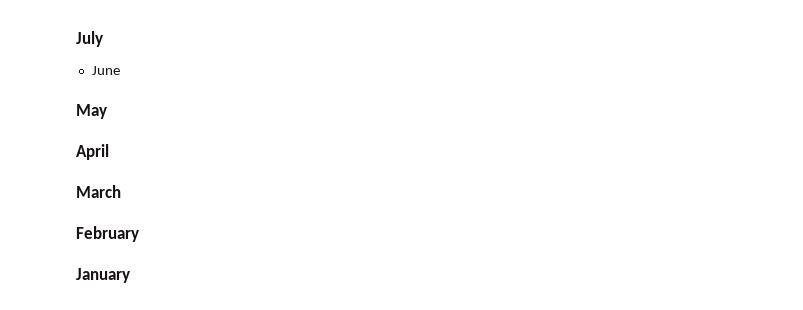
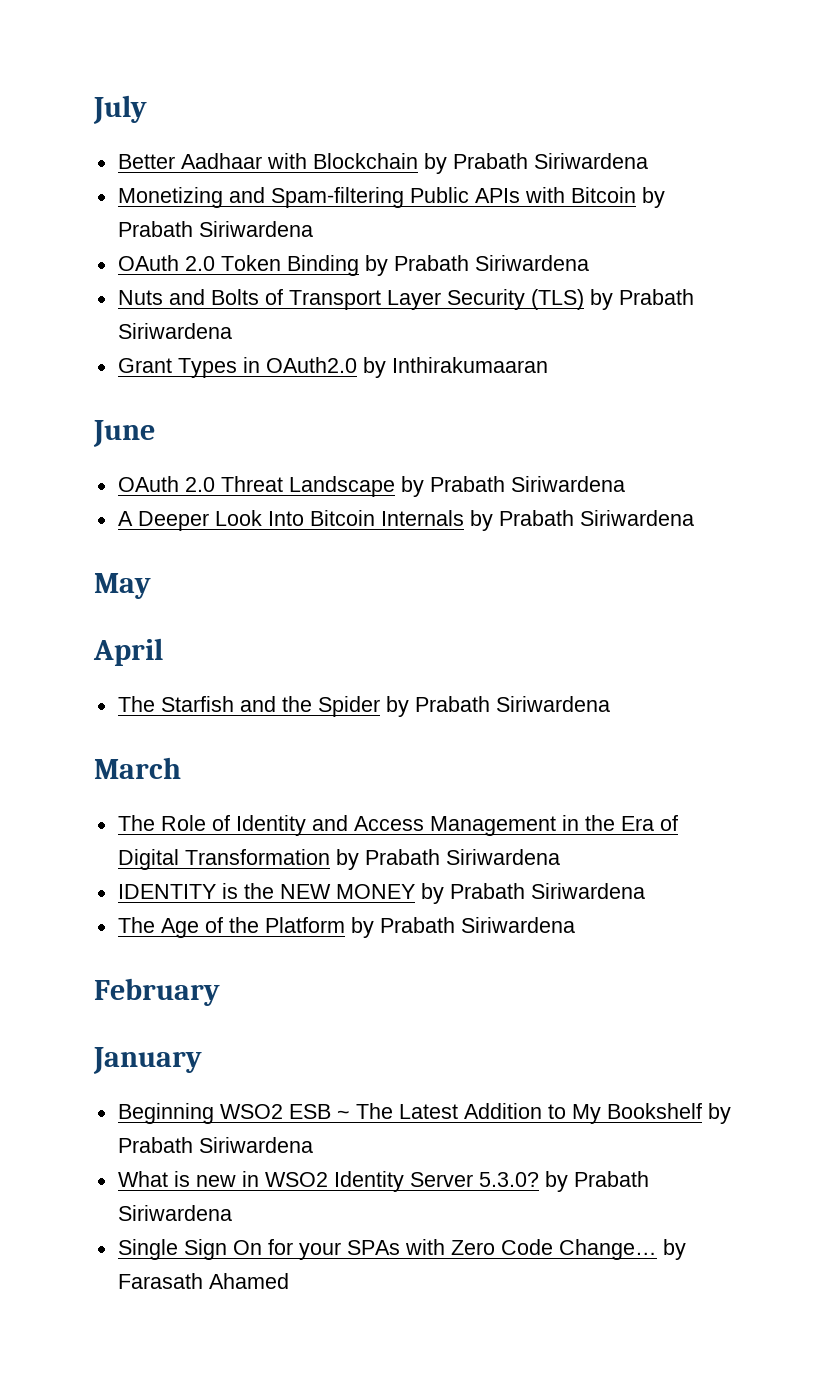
+ Better Aadhaar with Blockchain by Prabath Siriwardena
+ Monetizing and Spam-filtering Public APIs with Bitcoin by Prabath Siriwardena
+ OAuth 2.0 Token Binding by Prabath Siriwardena
+ Nuts and Bolts of Transport Layer Security (TLS) by Prabath Siriwardena
+ Grant Types in OAuth2.0 by Inthirakumaaran
  June
+ OAuth 2.0 Threat Landscape by Prabath Siriwardena
+ A Deeper Look Into Bitcoin Internals by Prabath Siriwardena
  May
  April
+ The Starfish and the Spider by Prabath Siriwardena
  March
+ The Role of Identity and Access Management in the Era of Digital Transformation by Prabath Siriwardena
+ IDENTITY is the NEW MONEY by Prabath Siriwardena
+ The Age of the Platform by Prabath Siriwardena
  February
  January
+ Beginning WSO2 ESB ~ The Latest Addition to My Bookshelf by Prabath Siriwardena
+ What is new in WSO2 Identity Server 5.3.0? by Prabath Siriwardena
+ Single Sign On for your SPAs with Zero Code Change… by Farasath Ahamed

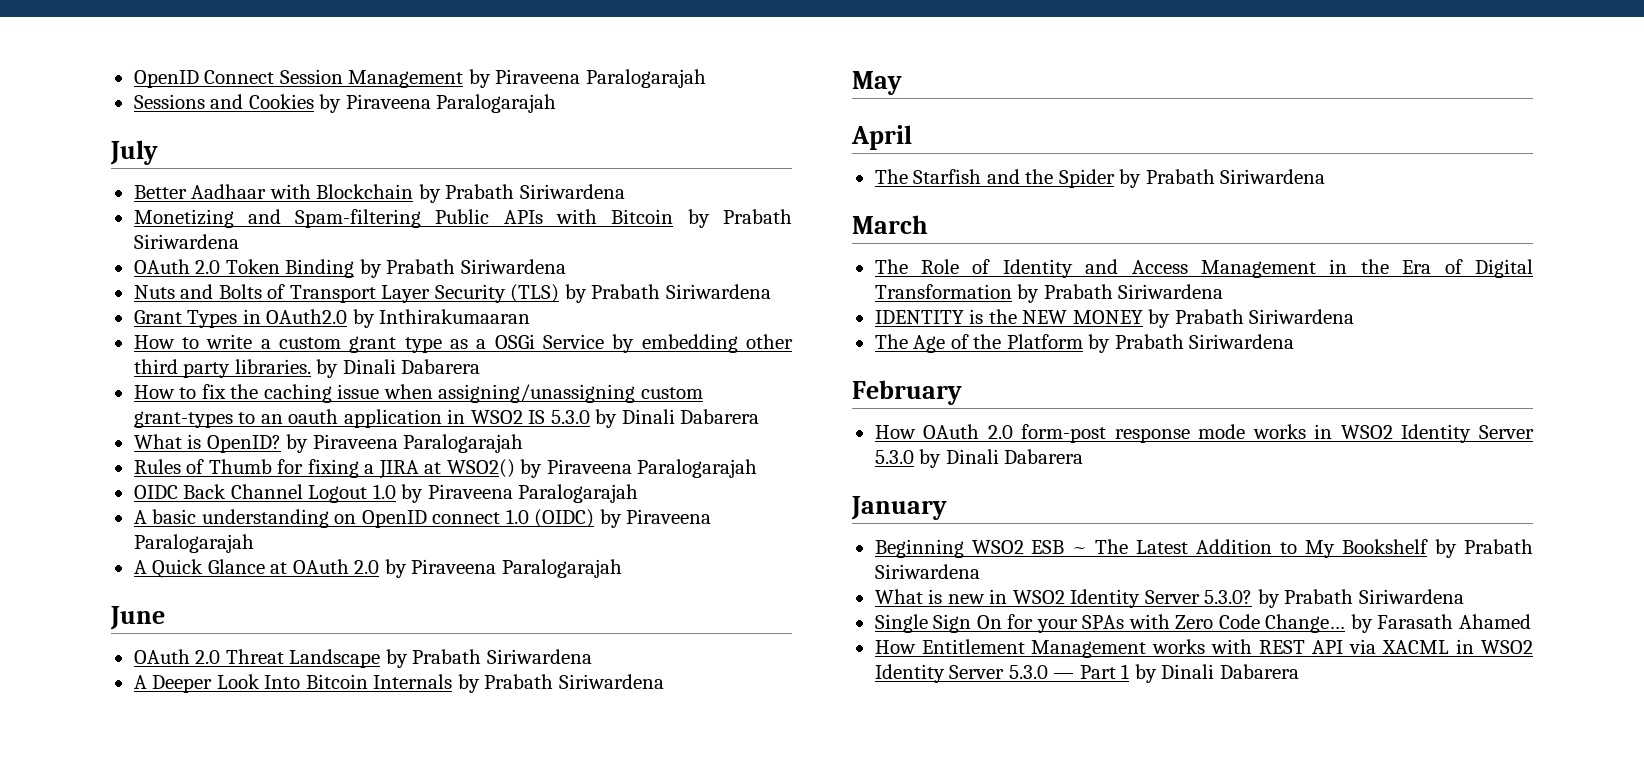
+ OpenID Connect Session Management by Piraveena Paralogarajah
+ Sessions and Cookies by Piraveena Paralogarajah
+ How to write a custom grant type as a OSGi Service by embedding other third party libraries. by Dinali Dabarera
+ How to fix the caching issue when assigning/unassigning custom grant-types to an oauth application in WSO2 IS 5.3.0 by Dinali Dabarera
+ What is OpenID? by Piraveena Paralogarajah
+ Rules of Thumb for fixing a JIRA at WSO2() by Piraveena Paralogarajah
+ OIDC Back Channel Logout 1.0 by Piraveena Paralogarajah
+ A basic understanding on OpenID connect 1.0 (OIDC) by Piraveena Paralogarajah
+ A Quick Glance at OAuth 2.0 by Piraveena Paralogarajah
+ How OAuth 2.0 form-post response mode works in WSO2 Identity Server 5.3.0 by Dinali Dabarera
+ How Entitlement Management works with REST API via XACML in WSO2 Identity Server 5.3.0 — Part 1 by Dinali Dabarera

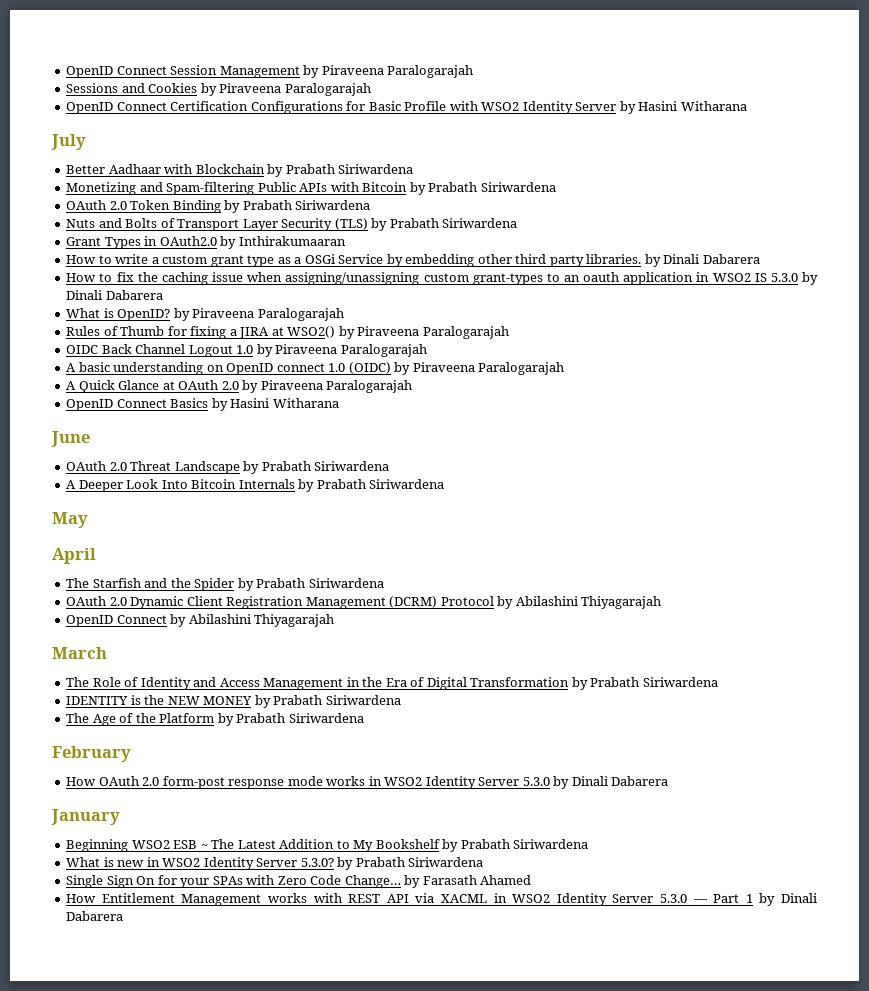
+ OpenID Connect Certification Configurations for Basic Profile with WSO2 Identity Server by Hasini Witharana
+ OpenID Connect Basics by Hasini Witharana
+ OAuth 2.0 Dynamic Client Registration Management (DCRM) Protocol by Abilashini Thiyagarajah
+ OpenID Connect by Abilashini Thiyagarajah

